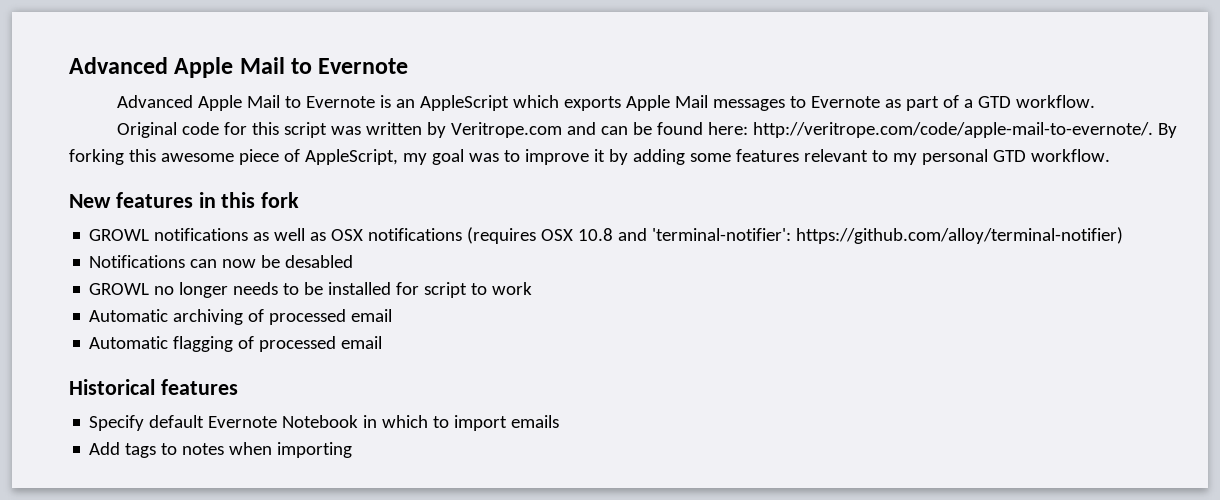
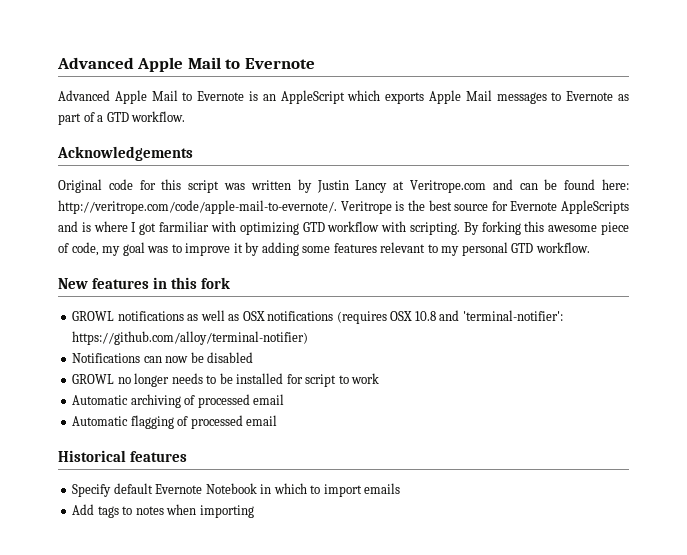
+ Acknowledgements
- Original code for this script was written by Veritrope.com and can be found here: http://veritrope.com/code/apple-mail-to-evernote/. By forking this awesome piece of AppleScript, my goal was to improve it by adding some features relevant to my personal GTD workflow.
+ Original code for this script was written by Justin Lancy at Veritrope.com and can be found here: http://veritrope.com/code/apple-mail-to-evernote/. Veritrope is the best source for Evernote AppleScripts and is where I got farmiliar with optimizing GTD workflow with scripting. By forking this awesome piece of code, my goal was to improve it by adding some features relevant to my personal GTD workflow.
- Notifications can now be desabled
+ Notifications can now be disabled

